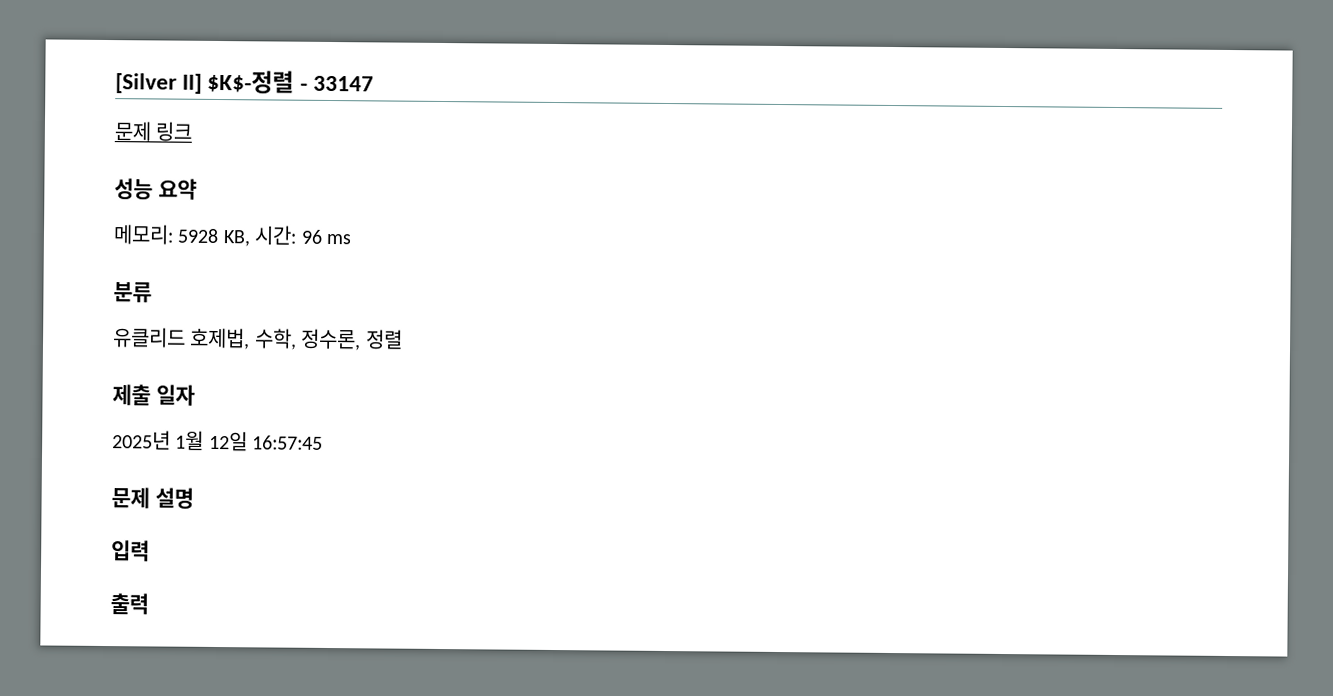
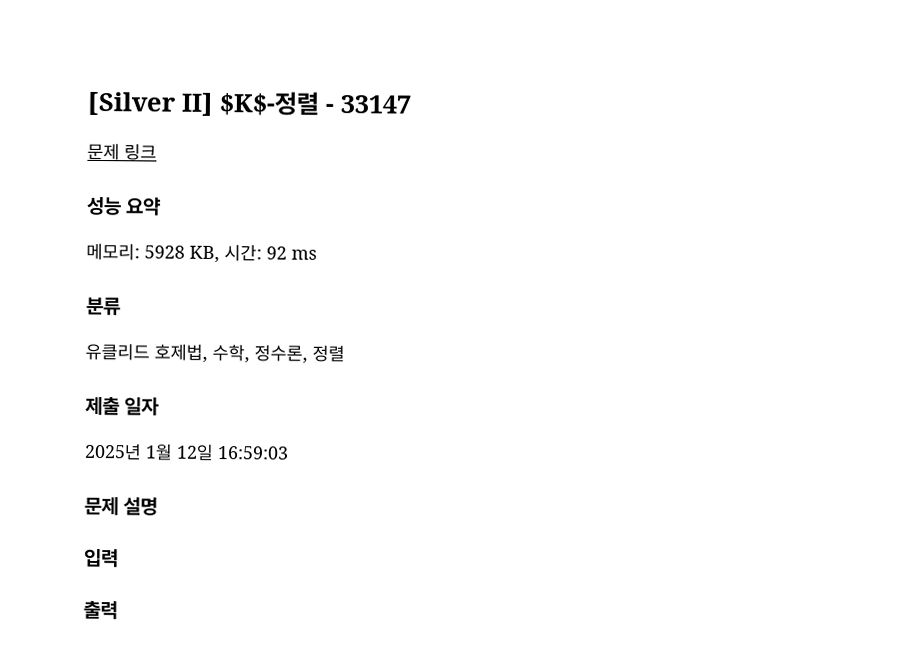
- 메모리: 5928 KB, 시간: 96 ms
+ 메모리: 5928 KB, 시간: 92 ms
- 2025년 1월 12일 16:57:45
+ 2025년 1월 12일 16:59:03

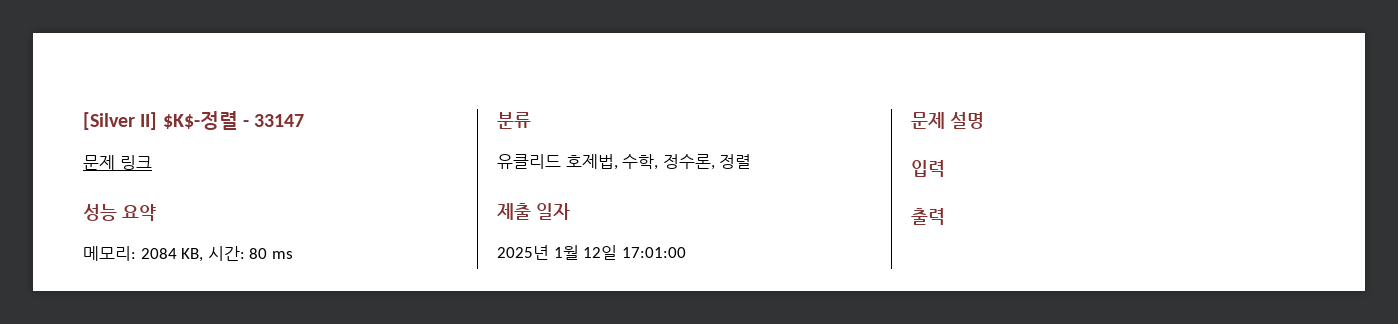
- 메모리: 5928 KB, 시간: 92 ms
+ 메모리: 2084 KB, 시간: 80 ms
- 2025년 1월 12일 16:59:03
+ 2025년 1월 12일 17:01:00

